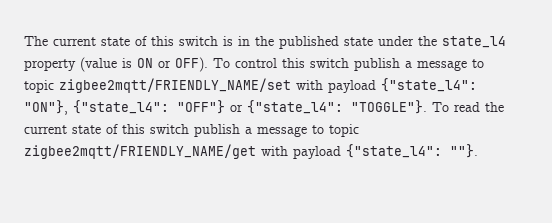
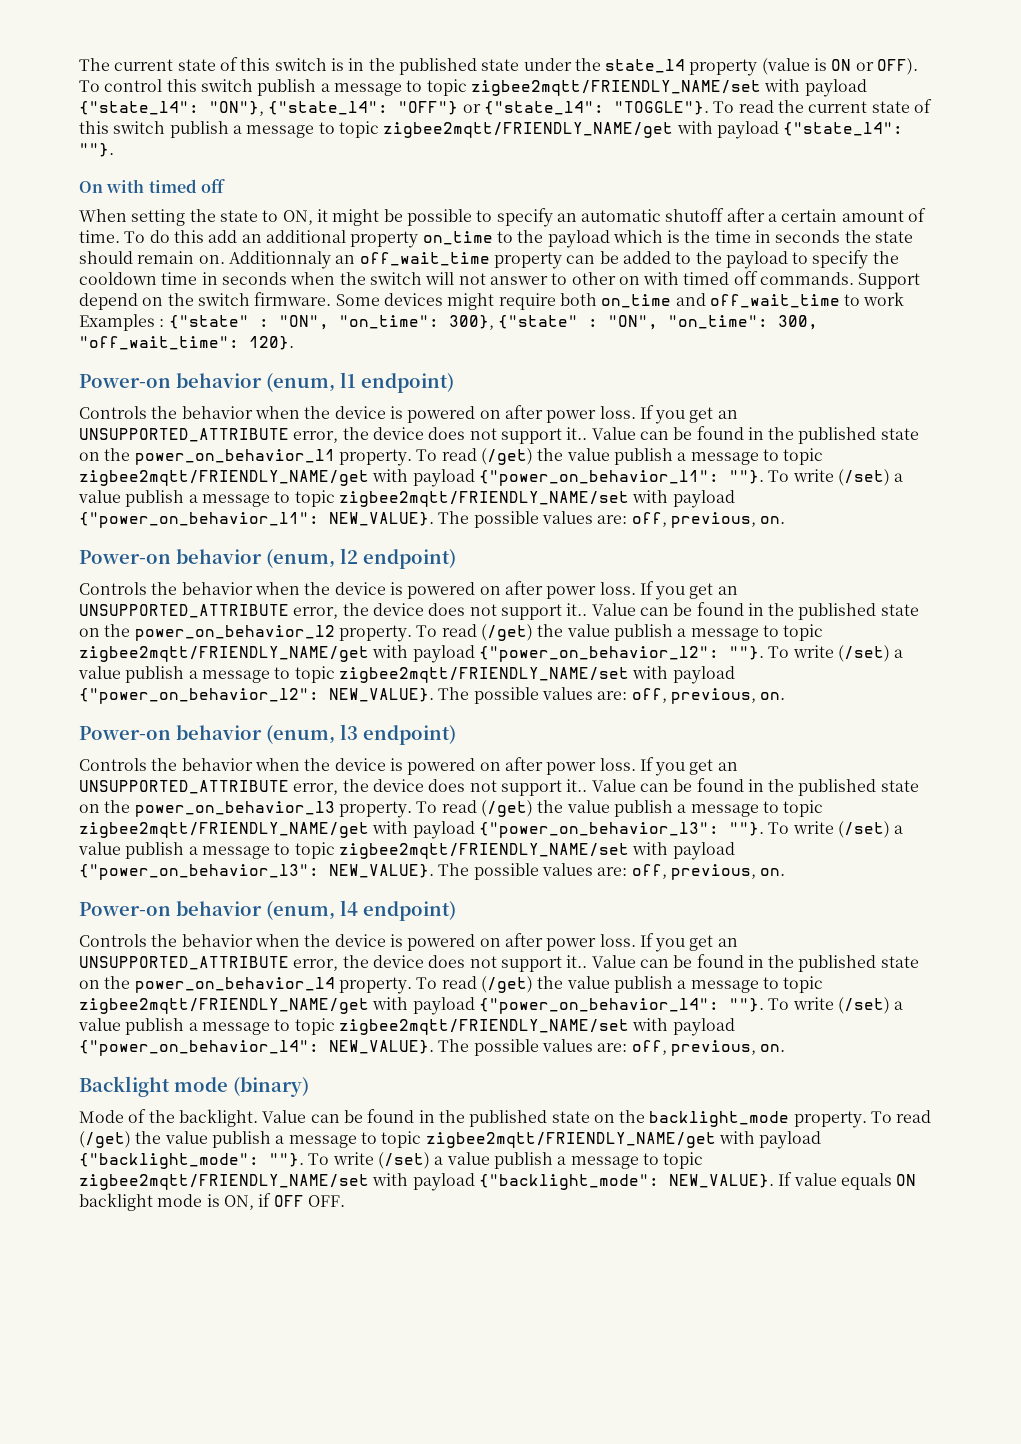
+ On with timed off
+ When setting the state to ON, it might be possible to specify an automatic shutoff after a certain amount of time. To do this add an additional property on_time to the payload which is the time in seconds the state should remain on. Additionnaly an off_wait_time property can be added to the payload to specify the cooldown time in seconds when the switch will not answer to other on with timed off commands. Support depend on the switch firmware. Some devices might require both on_time and off_wait_time to work Examples : {"state" : "ON", "on_time": 300}, {"state" : "ON", "on_time": 300, "off_wait_time": 120}.
+ Power-on behavior (enum, l1 endpoint)
+ Controls the behavior when the device is powered on after power loss. If you get an UNSUPPORTED_ATTRIBUTE error, the device does not support it.. Value can be found in the published state on the power_on_behavior_l1 property. To read (/get) the value publish a message to topic zigbee2mqtt/FRIENDLY_NAME/get with payload {"power_on_behavior_l1": ""}. To write (/set) a value publish a message to topic zigbee2mqtt/FRIENDLY_NAME/set with payload {"power_on_behavior_l1": NEW_VALUE}. The possible values are: off, previous, on.
+ Power-on behavior (enum, l2 endpoint)
+ Controls the behavior when the device is powered on after power loss. If you get an UNSUPPORTED_ATTRIBUTE error, the device does not support it.. Value can be found in the published state on the power_on_behavior_l2 property. To read (/get) the value publish a message to topic zigbee2mqtt/FRIENDLY_NAME/get with payload {"power_on_behavior_l2": ""}. To write (/set) a value publish a message to topic zigbee2mqtt/FRIENDLY_NAME/set with payload {"power_on_behavior_l2": NEW_VALUE}. The possible values are: off, previous, on.
+ Power-on behavior (enum, l3 endpoint)
+ Controls the behavior when the device is powered on after power loss. If you get an UNSUPPORTED_ATTRIBUTE error, the device does not support it.. Value can be found in the published state on the power_on_behavior_l3 property. To read (/get) the value publish a message to topic zigbee2mqtt/FRIENDLY_NAME/get with payload {"power_on_behavior_l3": ""}. To write (/set) a value publish a message to topic zigbee2mqtt/FRIENDLY_NAME/set with payload {"power_on_behavior_l3": NEW_VALUE}. The possible values are: off, previous, on.
+ Power-on behavior (enum, l4 endpoint)
+ Controls the behavior when the device is powered on after power loss. If you get an UNSUPPORTED_ATTRIBUTE error, the device does not support it.. Value can be found in the published state on the power_on_behavior_l4 property. To read (/get) the value publish a message to topic zigbee2mqtt/FRIENDLY_NAME/get with payload {"power_on_behavior_l4": ""}. To write (/set) a value publish a message to topic zigbee2mqtt/FRIENDLY_NAME/set with payload {"power_on_behavior_l4": NEW_VALUE}. The possible values are: off, previous, on.
+ Backlight mode (binary)
+ Mode of the backlight. Value can be found in the published state on the backlight_mode property. To read (/get) the value publish a message to topic zigbee2mqtt/FRIENDLY_NAME/get with payload {"backlight_mode": ""}. To write (/set) a value publish a message to topic zigbee2mqtt/FRIENDLY_NAME/set with payload {"backlight_mode": NEW_VALUE}. If value equals ON backlight mode is ON, if OFF OFF.

